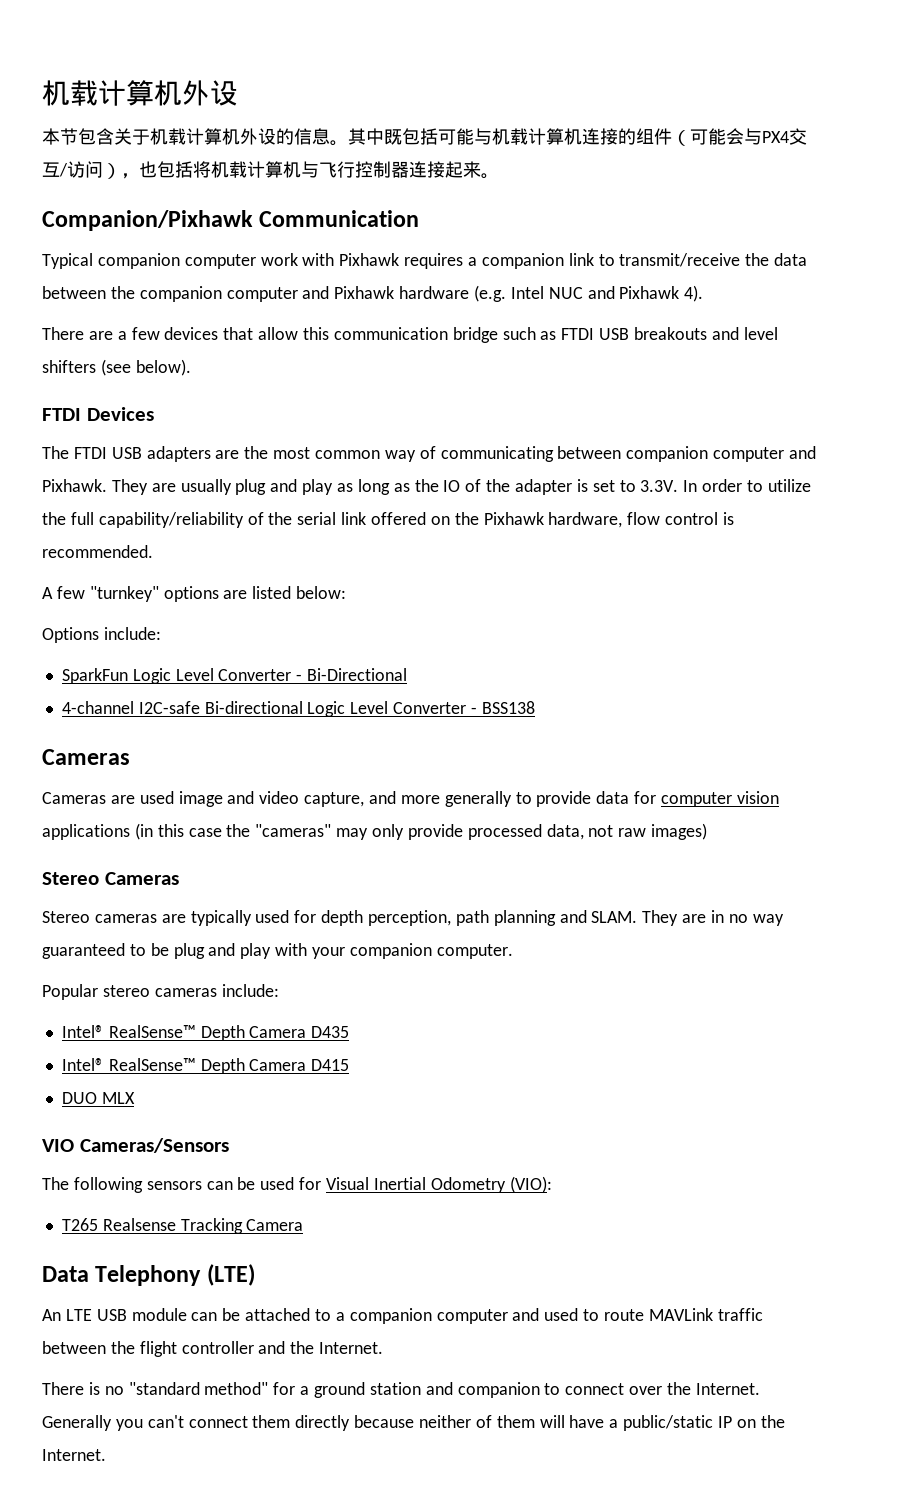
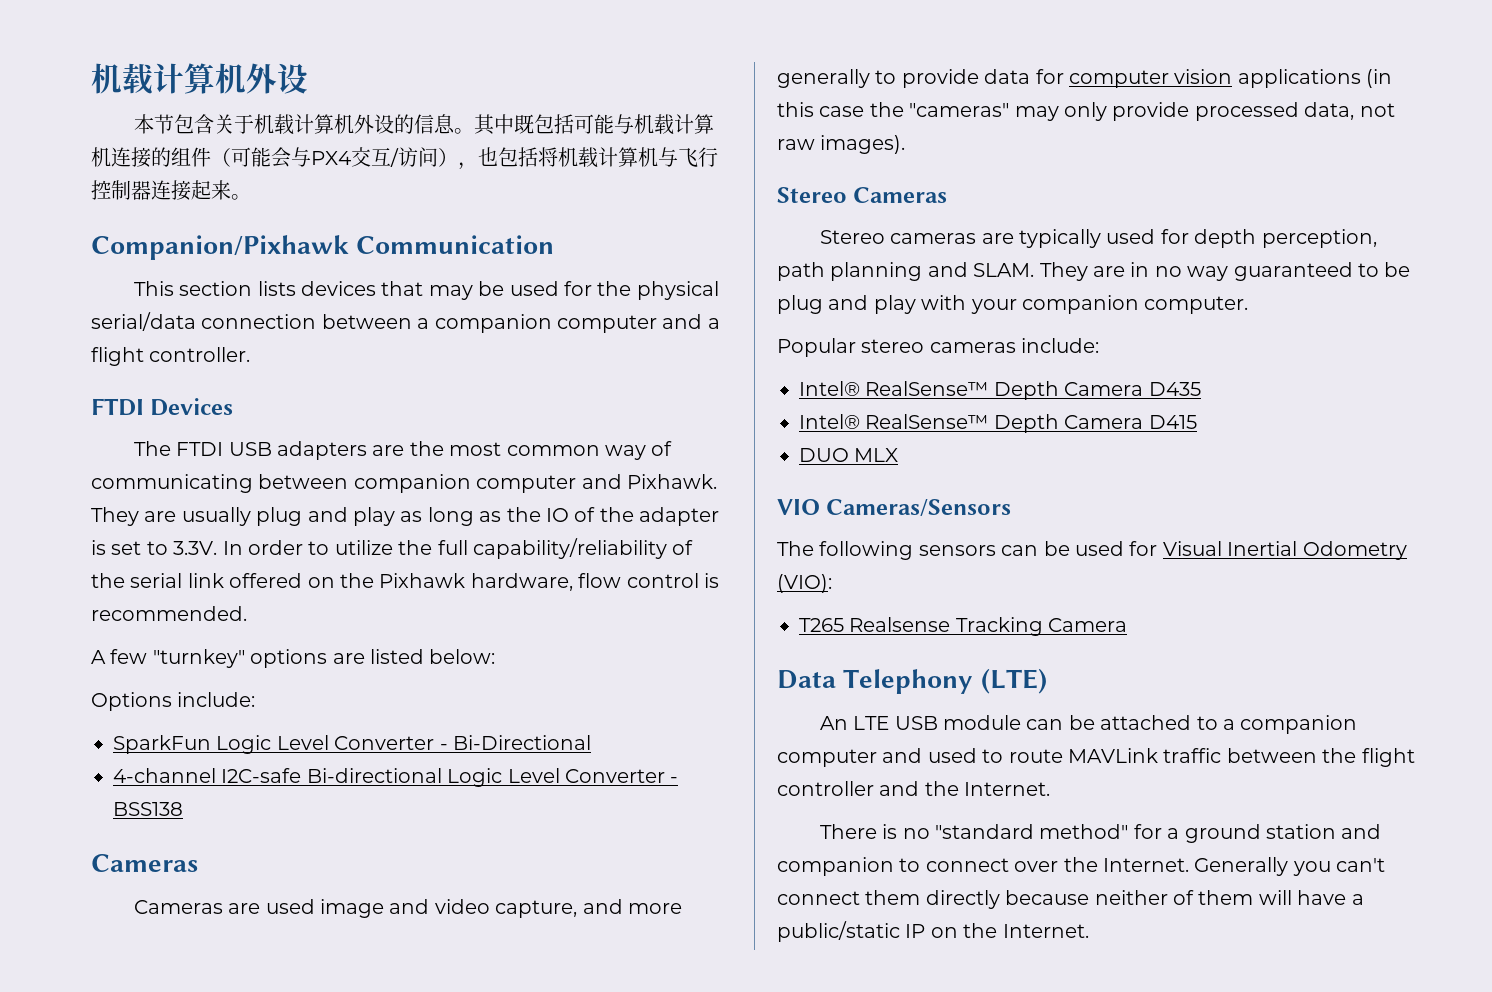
- Typical companion computer work with Pixhawk requires a companion link to transmit/receive the data between the companion computer and Pixhawk hardware (e.g. Intel NUC and Pixhawk 4).
- There are a few devices that allow this communication bridge such as FTDI USB breakouts and level shifters (see below).
+ This section lists devices that may be used for the physical serial/data connection between a companion computer and a flight controller.
- Cameras are used image and video capture, and more generally to provide data for computer vision applications (in this case the "cameras" may only provide processed data, not raw images)
+ Cameras are used image and video capture, and more generally to provide data for computer vision applications (in this case the "cameras" may only provide processed data, not raw images).

